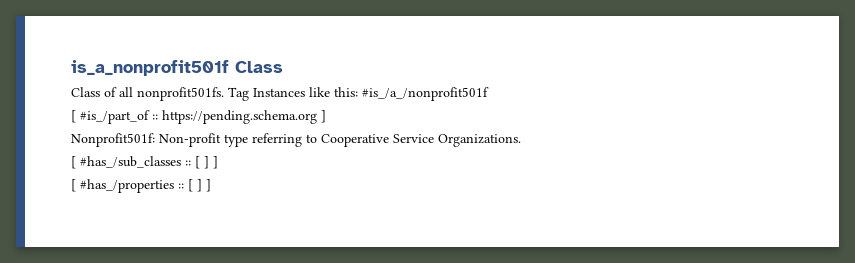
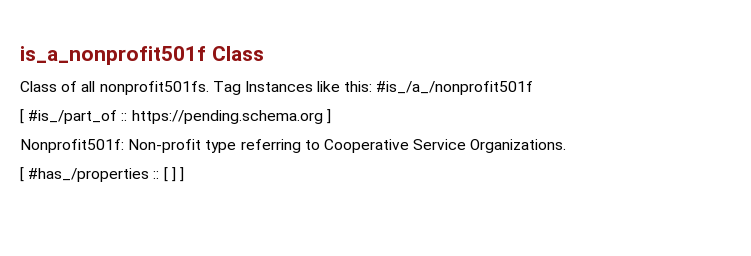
- [ #has_/sub_classes :: [ ] ]

